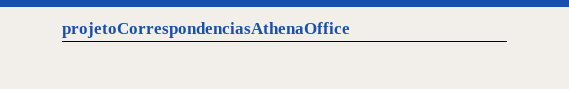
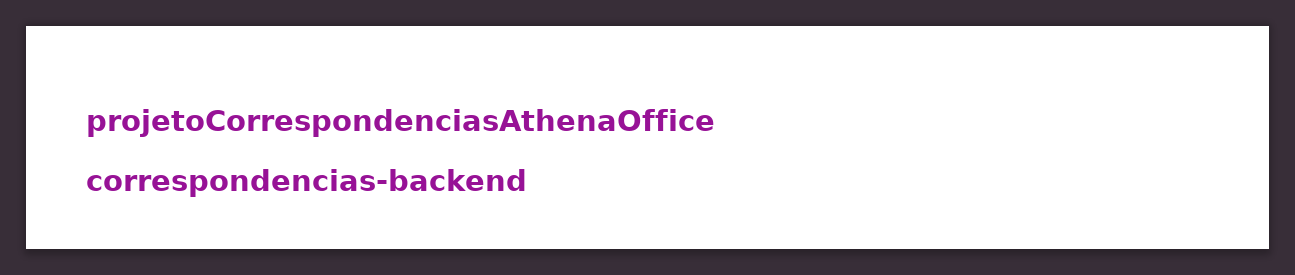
+ correspondencias-backend

